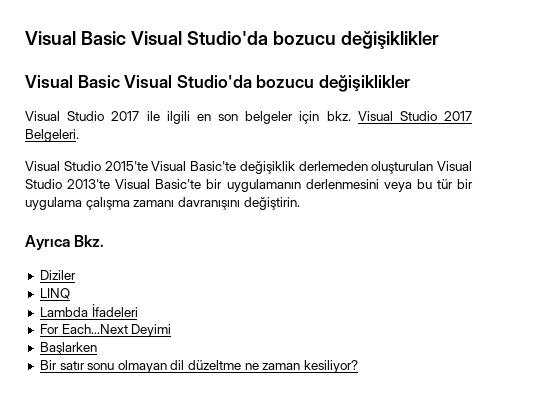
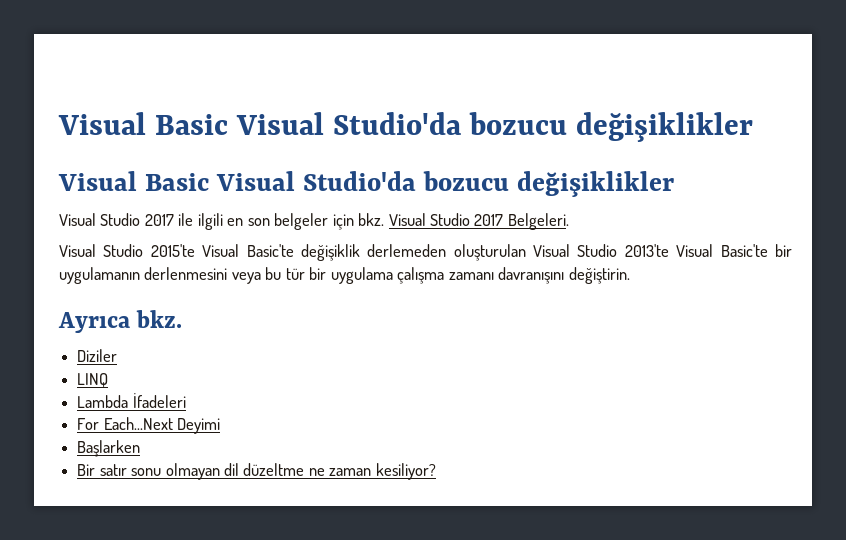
- Ayrıca Bkz.
+ Ayrıca bkz.

